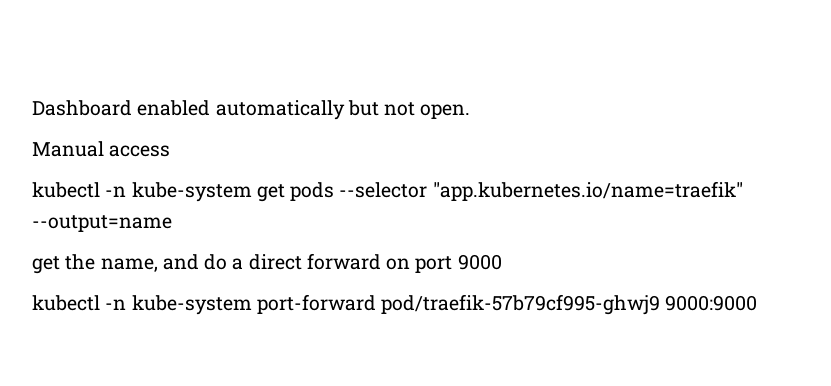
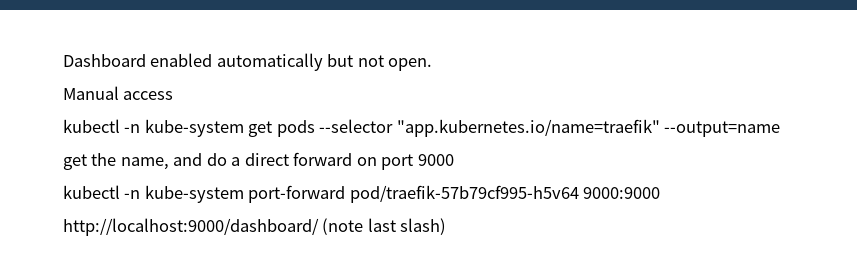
- kubectl -n kube-system port-forward pod/traefik-57b79cf995-ghwj9 9000:9000
+ kubectl -n kube-system port-forward pod/traefik-57b79cf995-h5v64 9000:9000
+ http://localhost:9000/dashboard/ (note last slash)

